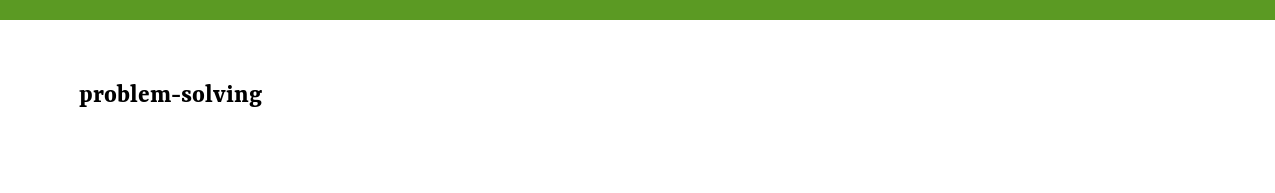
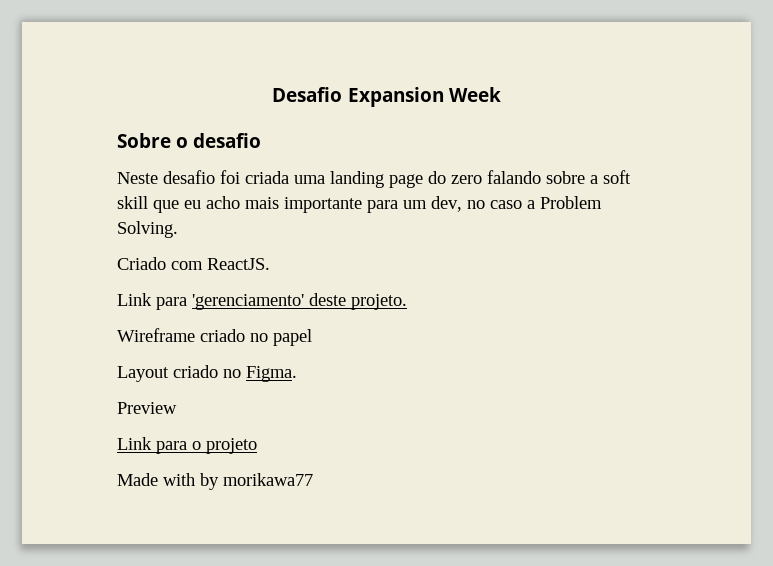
- problem-solving
+ Desafio Expansion Week
+ Sobre o desafio
+ Neste desafio foi criada uma landing page do zero falando sobre a soft skill que eu acho mais importante para um dev, no caso a Problem Solving.
+ Criado com ReactJS.
+ Link para 'gerenciamento' deste projeto.
+ Wireframe criado no papel
+ Layout criado no Figma.
+ Preview
+ Link para o projeto
+ Made with by morikawa77

